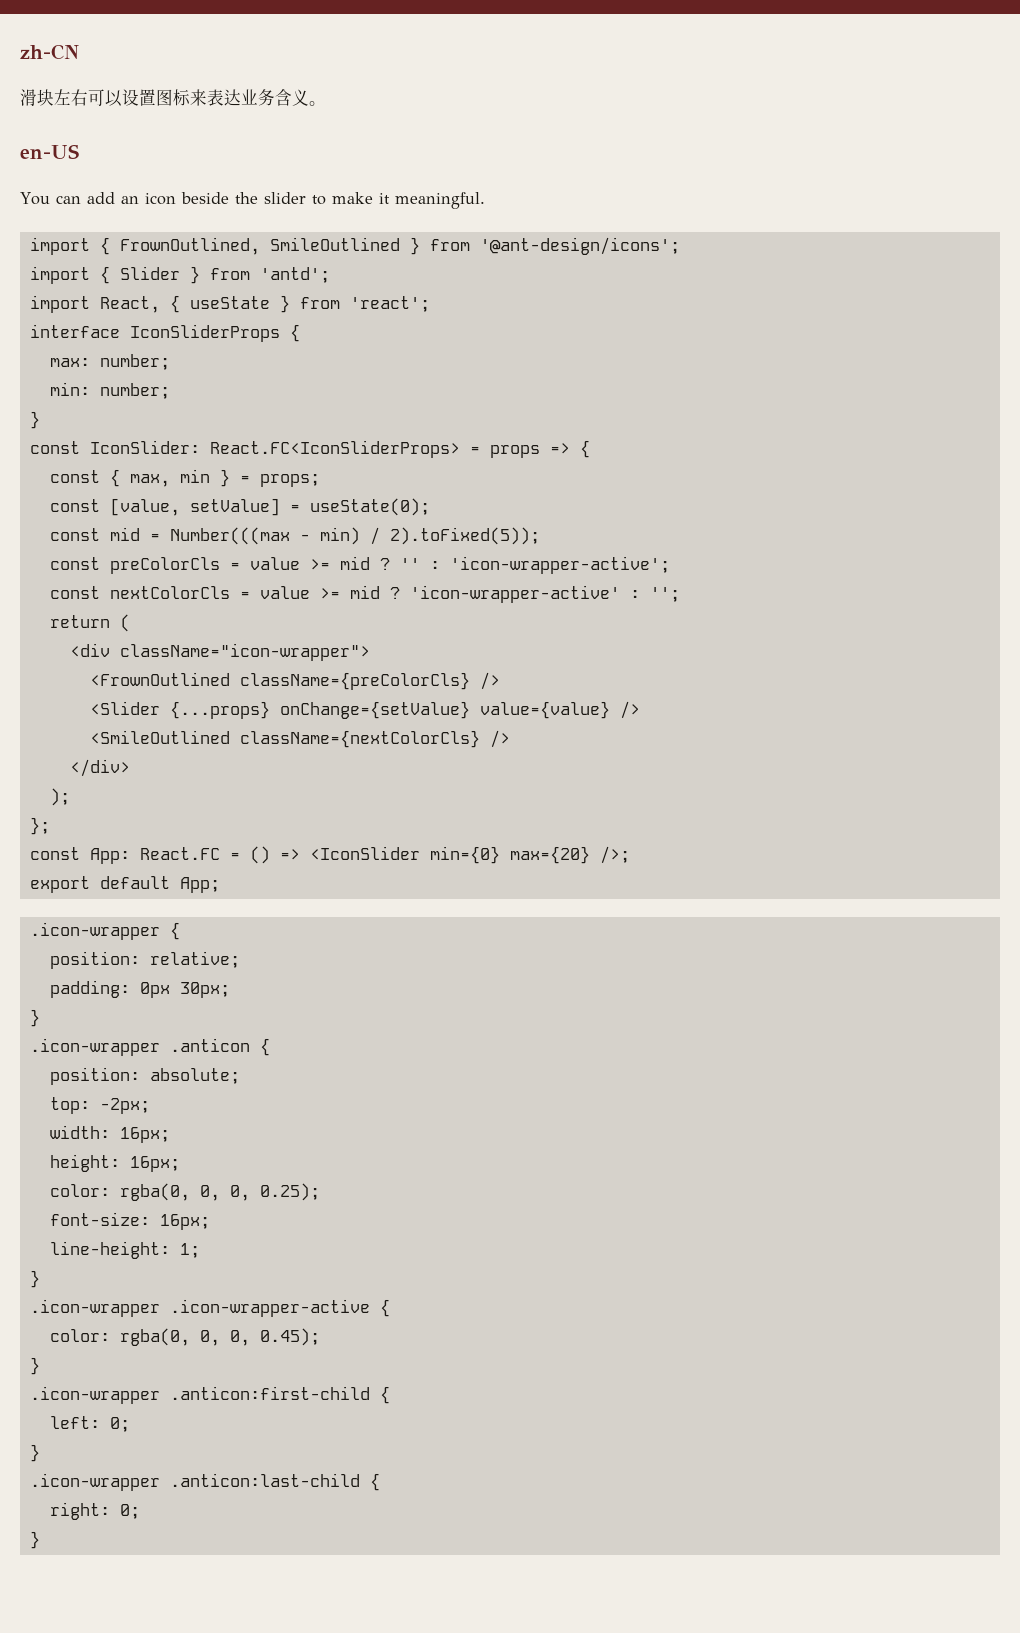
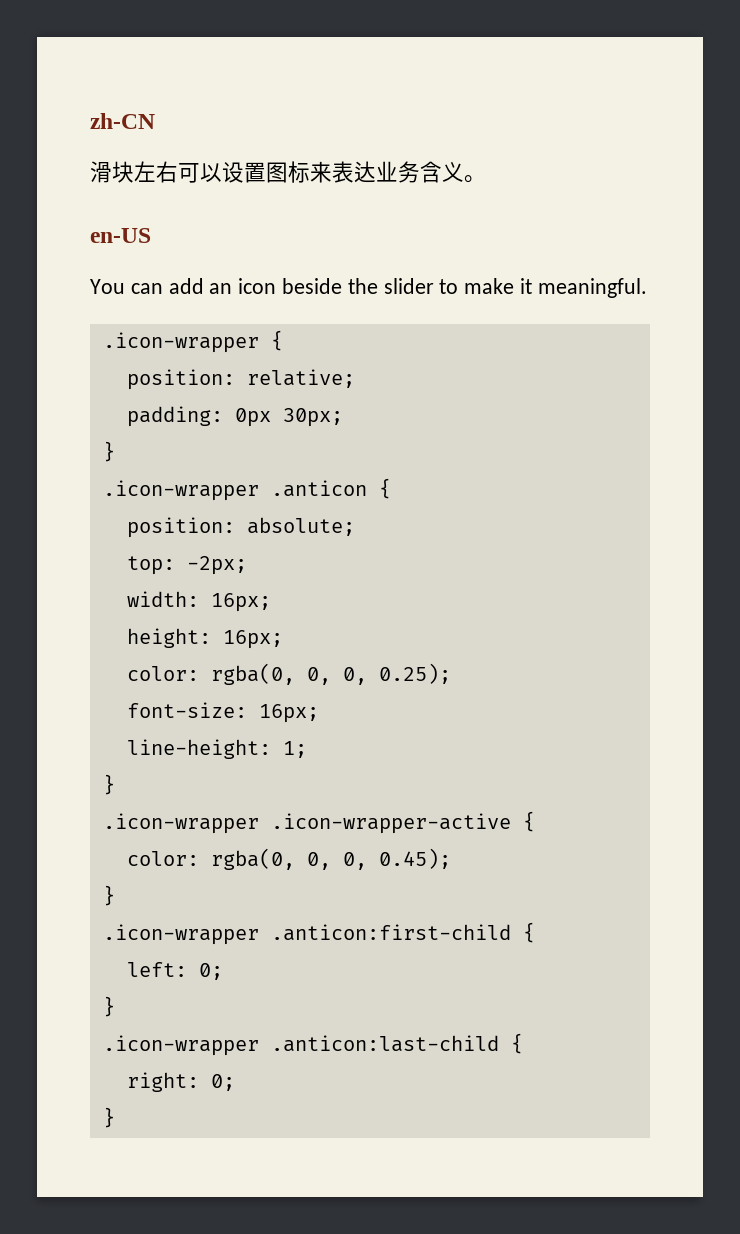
- import { FrownOutlined, SmileOutlined } from '@ant-design/icons';
- import { Slider } from 'antd';
- import React, { useState } from 'react';
- interface IconSliderProps {
- max: number;
- min: number;
- }
- const IconSlider: React.FC<IconSliderProps> = props => {
- const { max, min } = props;
- const [value, setValue] = useState(0);
- const mid = Number(((max - min) / 2).toFixed(5));
- const preColorCls = value >= mid ? '' : 'icon-wrapper-active';
- const nextColorCls = value >= mid ? 'icon-wrapper-active' : '';
- return (
- <div className="icon-wrapper">
- <FrownOutlined className={preColorCls} />
- <Slider {...props} onChange={setValue} value={value} />
- <SmileOutlined className={nextColorCls} />
- </div>
- );
- };
- const App: React.FC = () => <IconSlider min={0} max={20} />;
- export default App;

